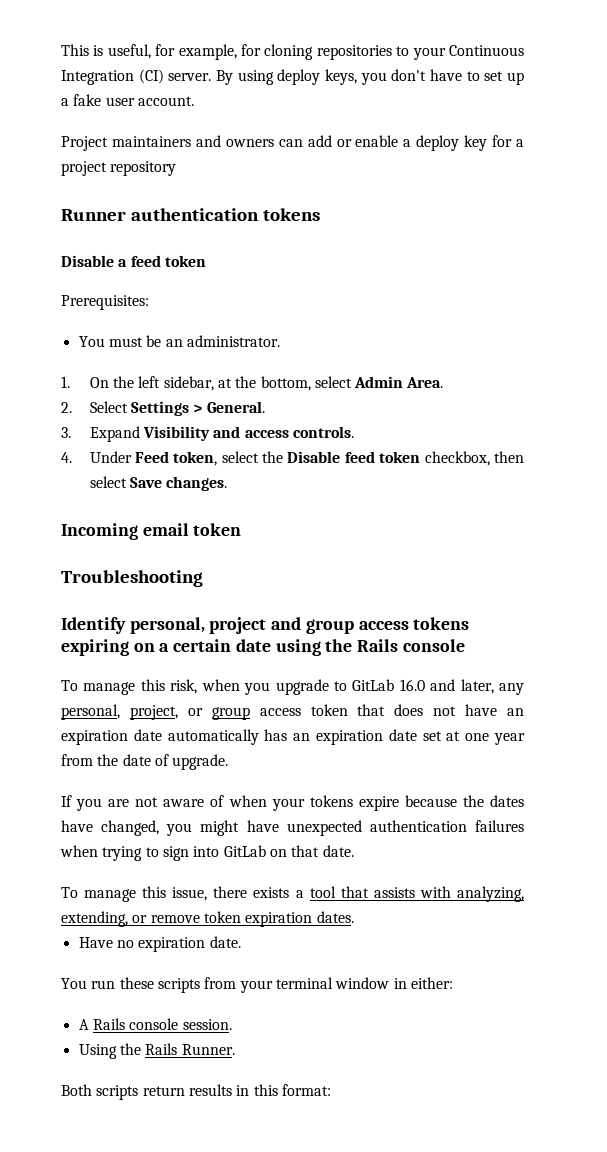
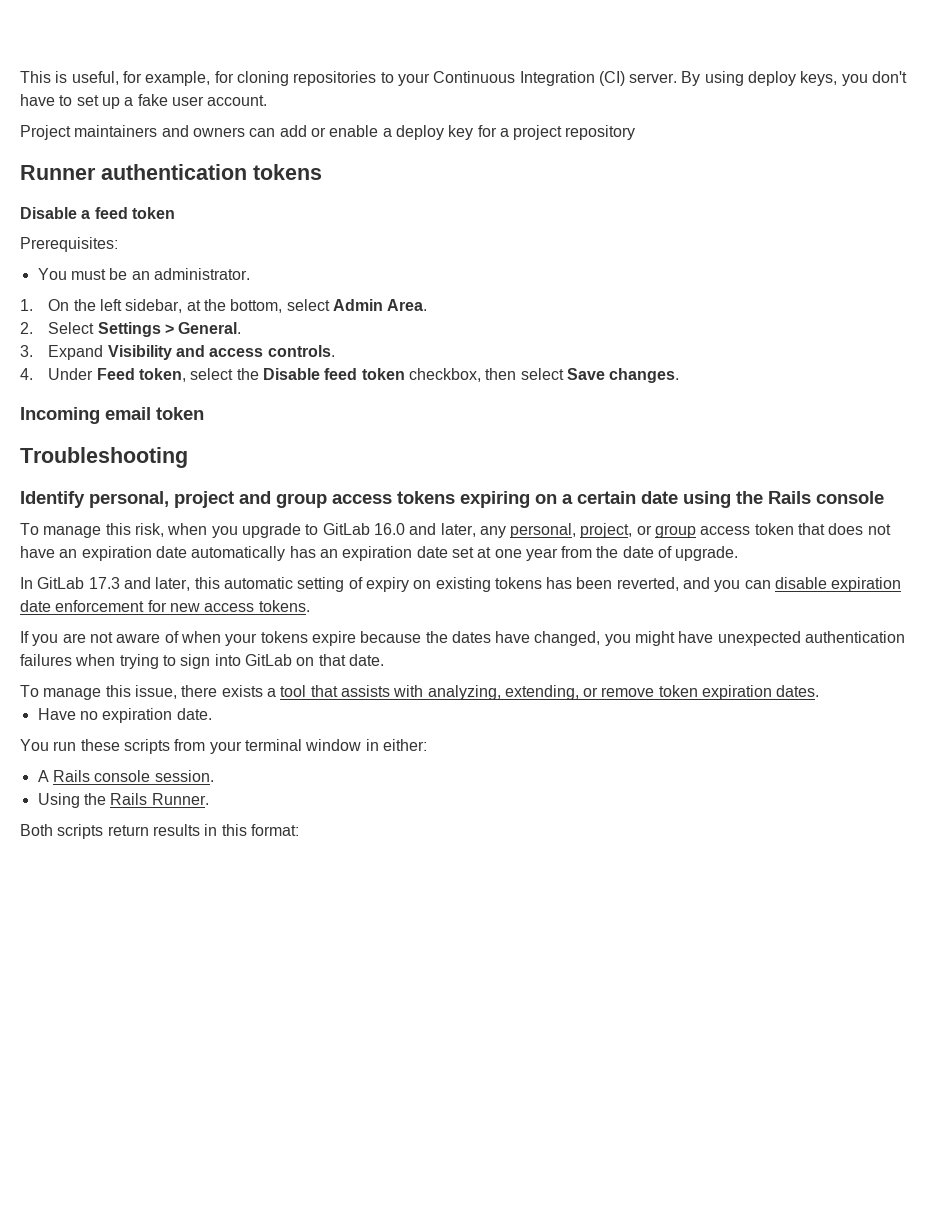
+ In GitLab 17.3 and later, this automatic setting of expiry on existing tokens has been reverted, and you can disable expiration date enforcement for new access tokens.

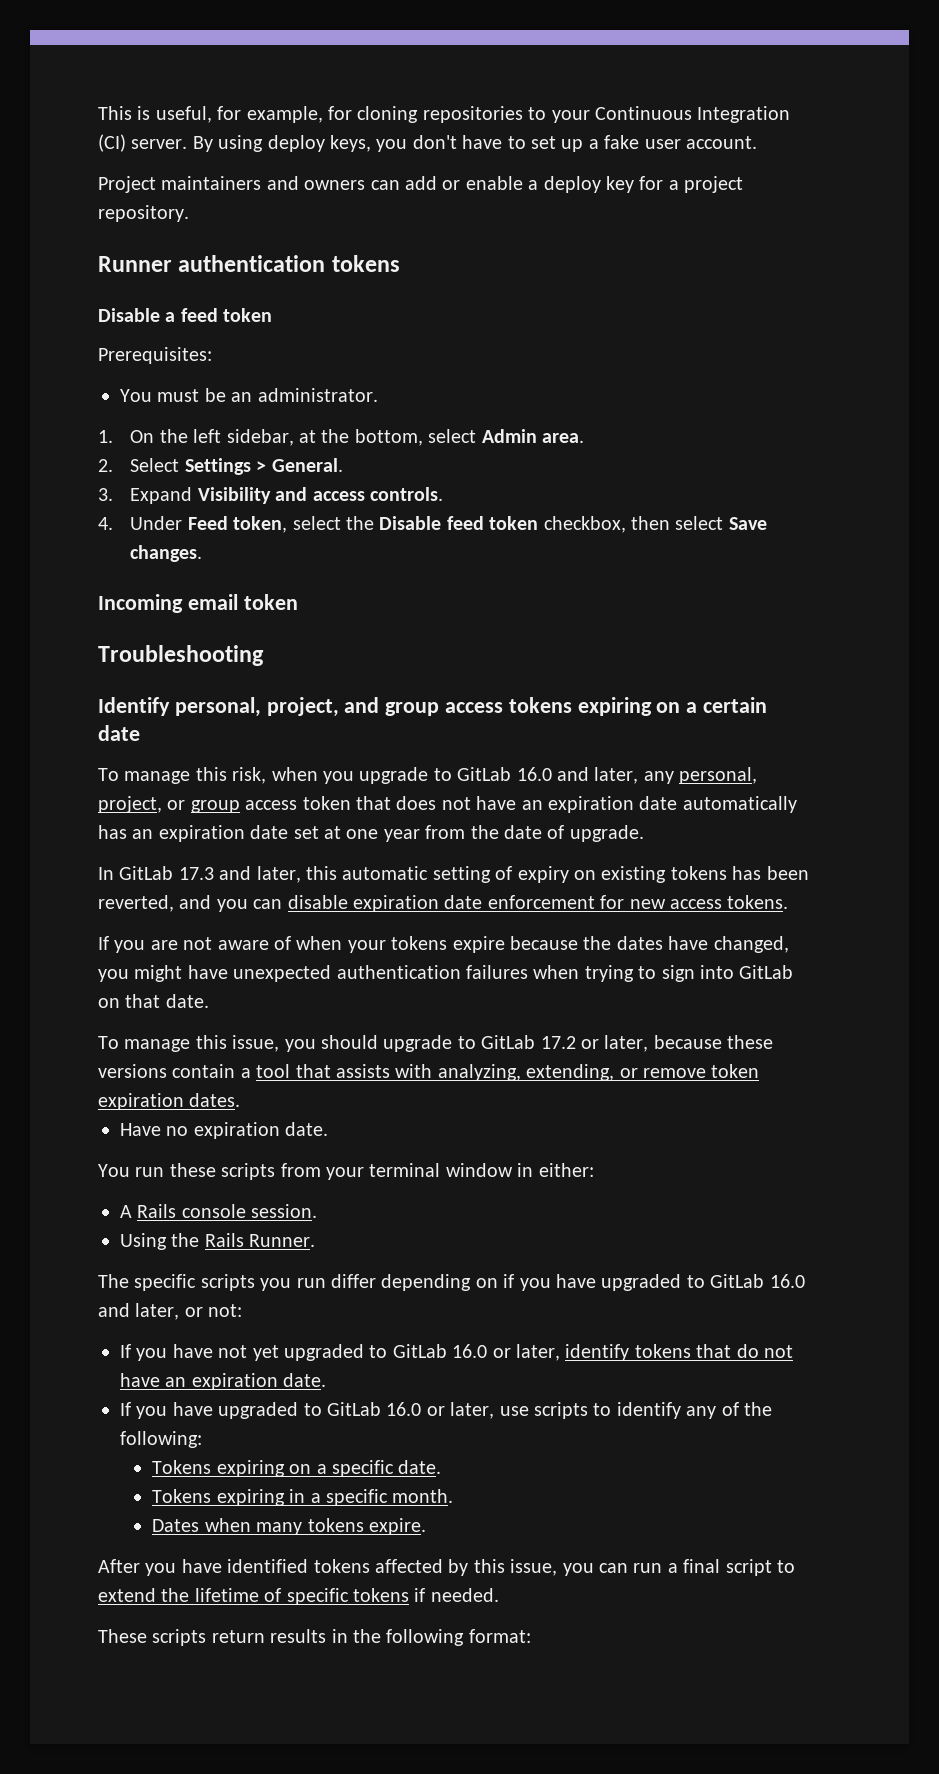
- Project maintainers and owners can add or enable a deploy key for a project repository
+ Project maintainers and owners can add or enable a deploy key for a project repository.
- 1. On the left sidebar, at the bottom, select Admin Area.
+ 1. On the left sidebar, at the bottom, select Admin area.
- Identify personal, project and group access tokens expiring on a certain date using the Rails console
+ Identify personal, project, and group access tokens expiring on a certain date
- To manage this issue, there exists a tool that assists with analyzing, extending, or remove token expiration dates.
+ To manage this issue, you should upgrade to GitLab 17.2 or later, because these versions contain a tool that assists with analyzing, extending, or remove token expiration dates.
- Both scripts return results in this format:
+ The specific scripts you run differ depending on if you have upgraded to GitLab 16.0 and later, or not:
+ If you have not yet upgraded to GitLab 16.0 or later, identify tokens that do not have an expiration date.
+ If you have upgraded to GitLab 16.0 or later, use scripts to identify any of the following:
+ Tokens expiring on a specific date.
+ Tokens expiring in a specific month.
+ Dates when many tokens expire.
+ After you have identified tokens affected by this issue, you can run a final script to extend the lifetime of specific tokens if needed.
+ These scripts return results in the following format:

